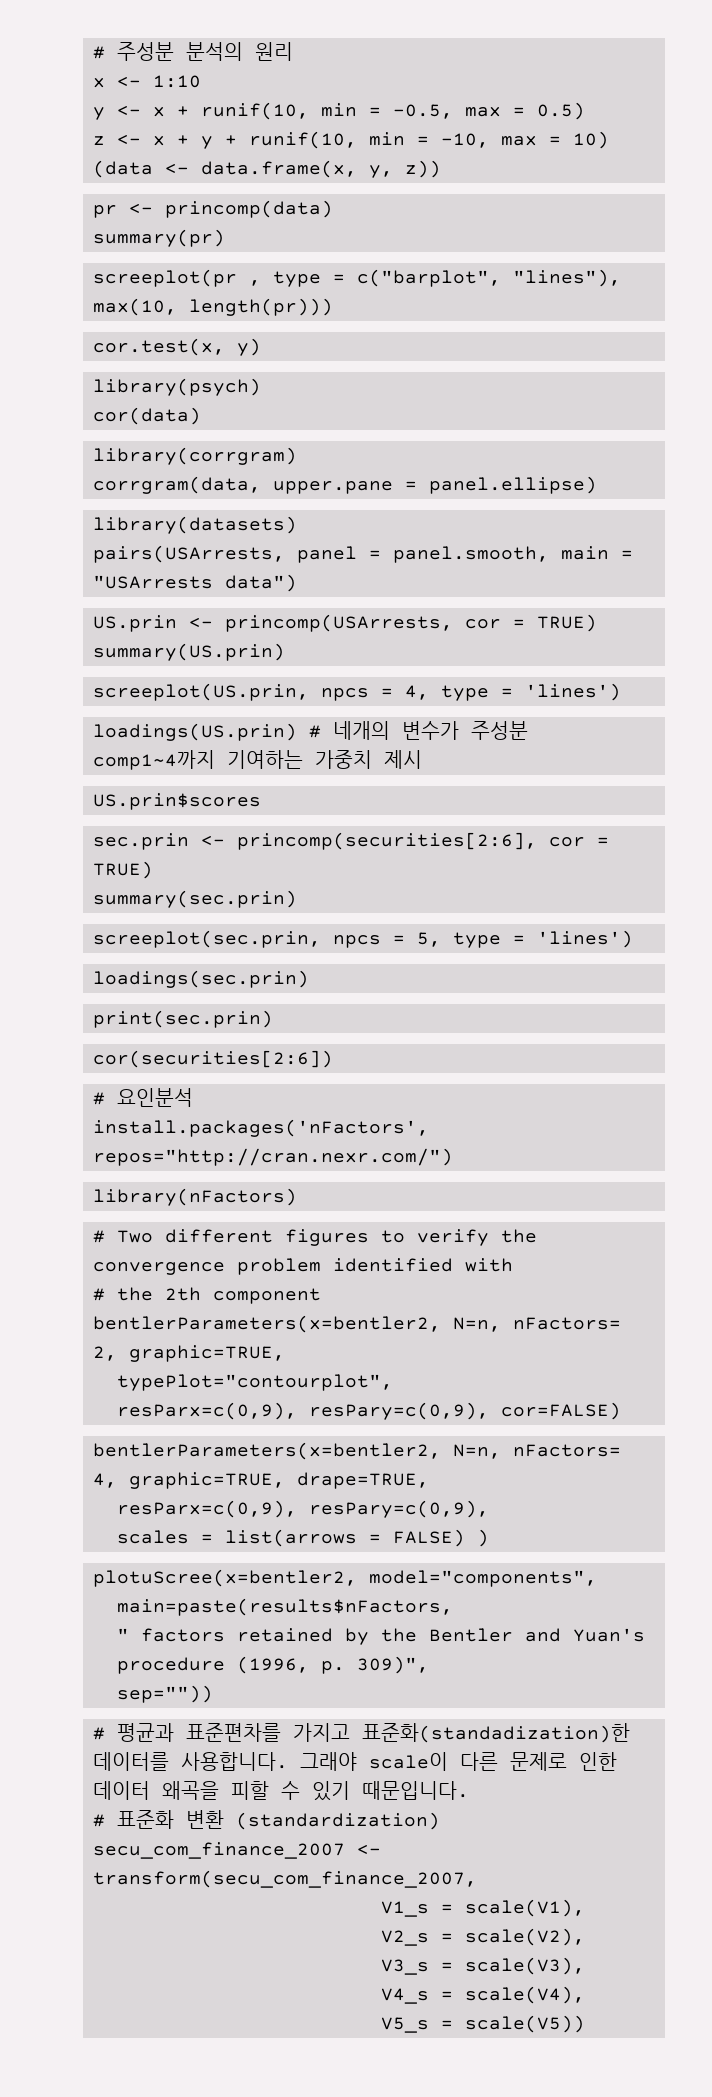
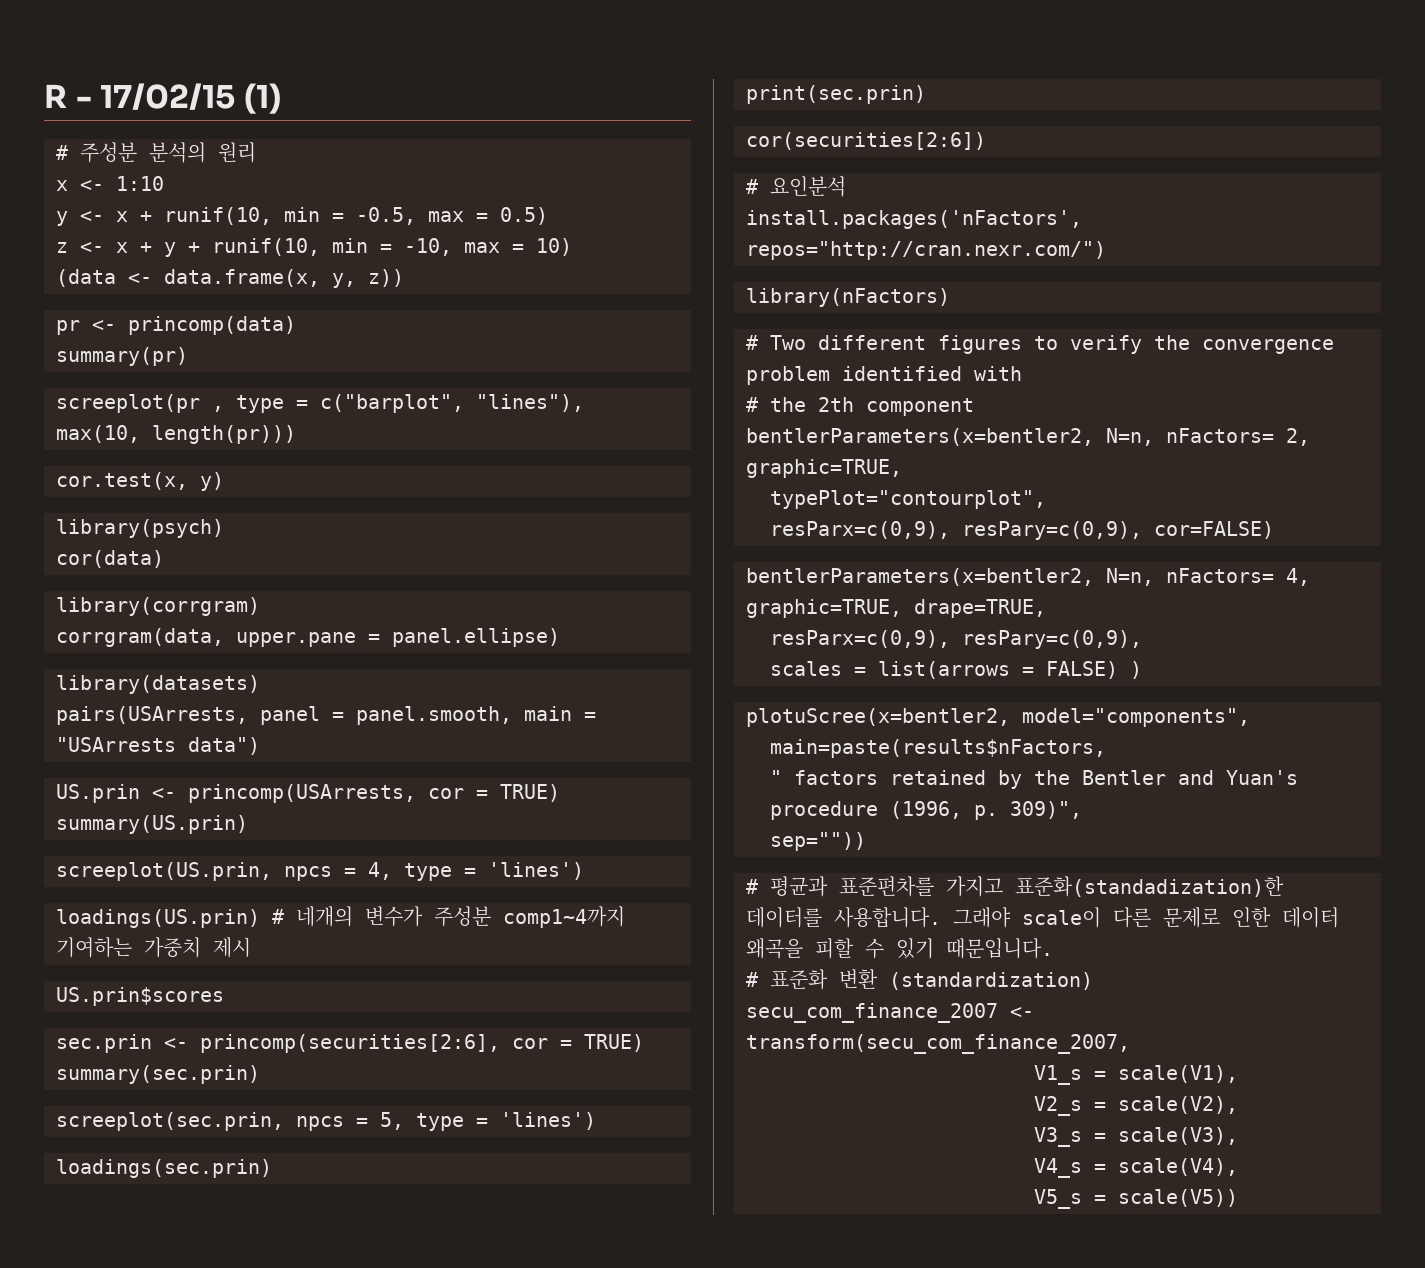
+ R - 17/02/15 (1)

